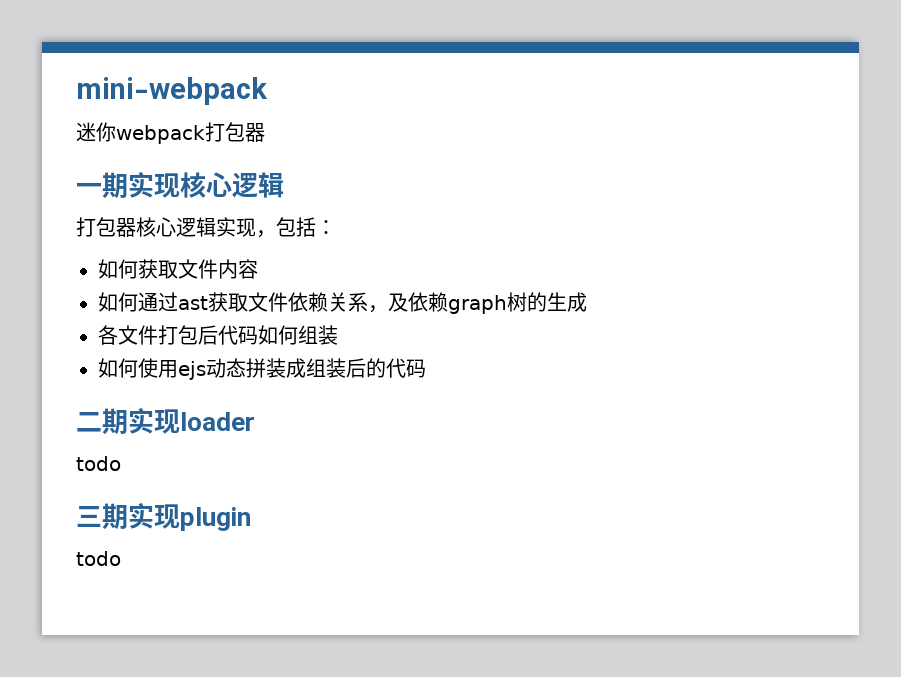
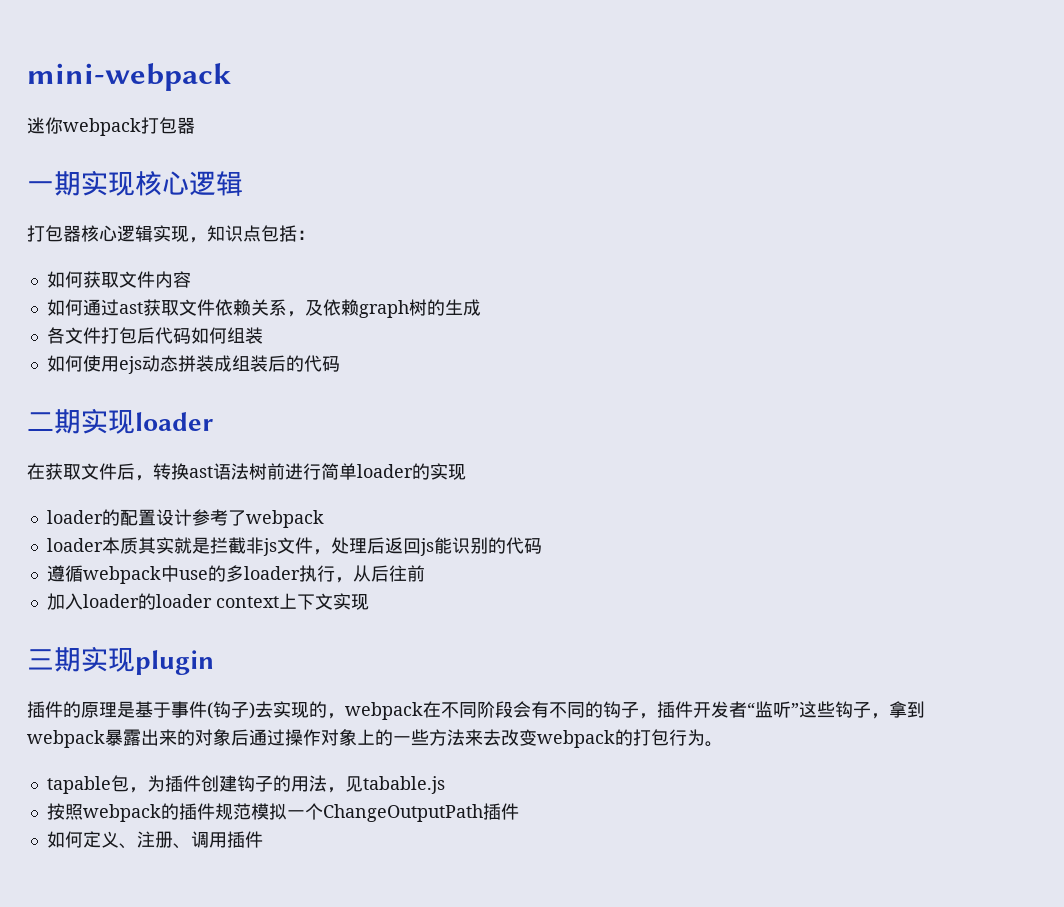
- 打包器核心逻辑实现，包括：
+ 打包器核心逻辑实现，知识点包括：
  二期实现loader
- todo
+ 在获取文件后，转换ast语法树前进行简单loader的实现
+ loader的配置设计参考了webpack
+ loader本质其实就是拦截非js文件，处理后返回js能识别的代码
+ 遵循webpack中use的多loader执行，从后往前
+ 加入loader的loader context上下文实现
  三期实现plugin
- todo
+ 插件的原理是基于事件(钩子)去实现的，webpack在不同阶段会有不同的钩子，插件开发者“监听”这些钩子，拿到webpack暴露出来的对象后通过操作对象上的一些方法来去改变webpack的打包行为。
+ tapable包，为插件创建钩子的用法，见tabable.js
+ 按照webpack的插件规范模拟一个ChangeOutputPath插件
+ 如何定义、注册、调用插件

